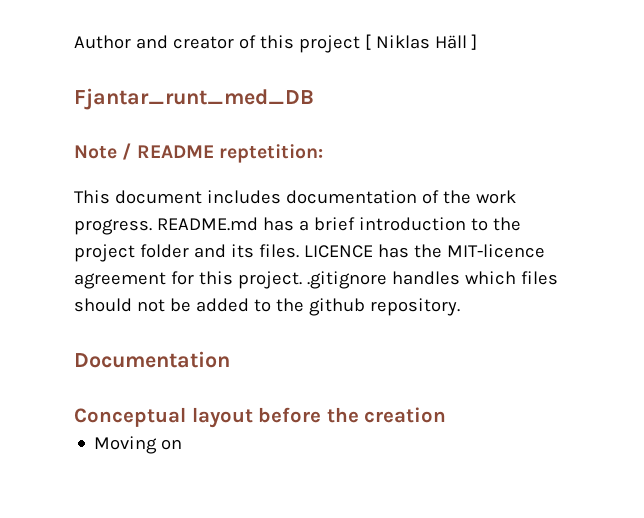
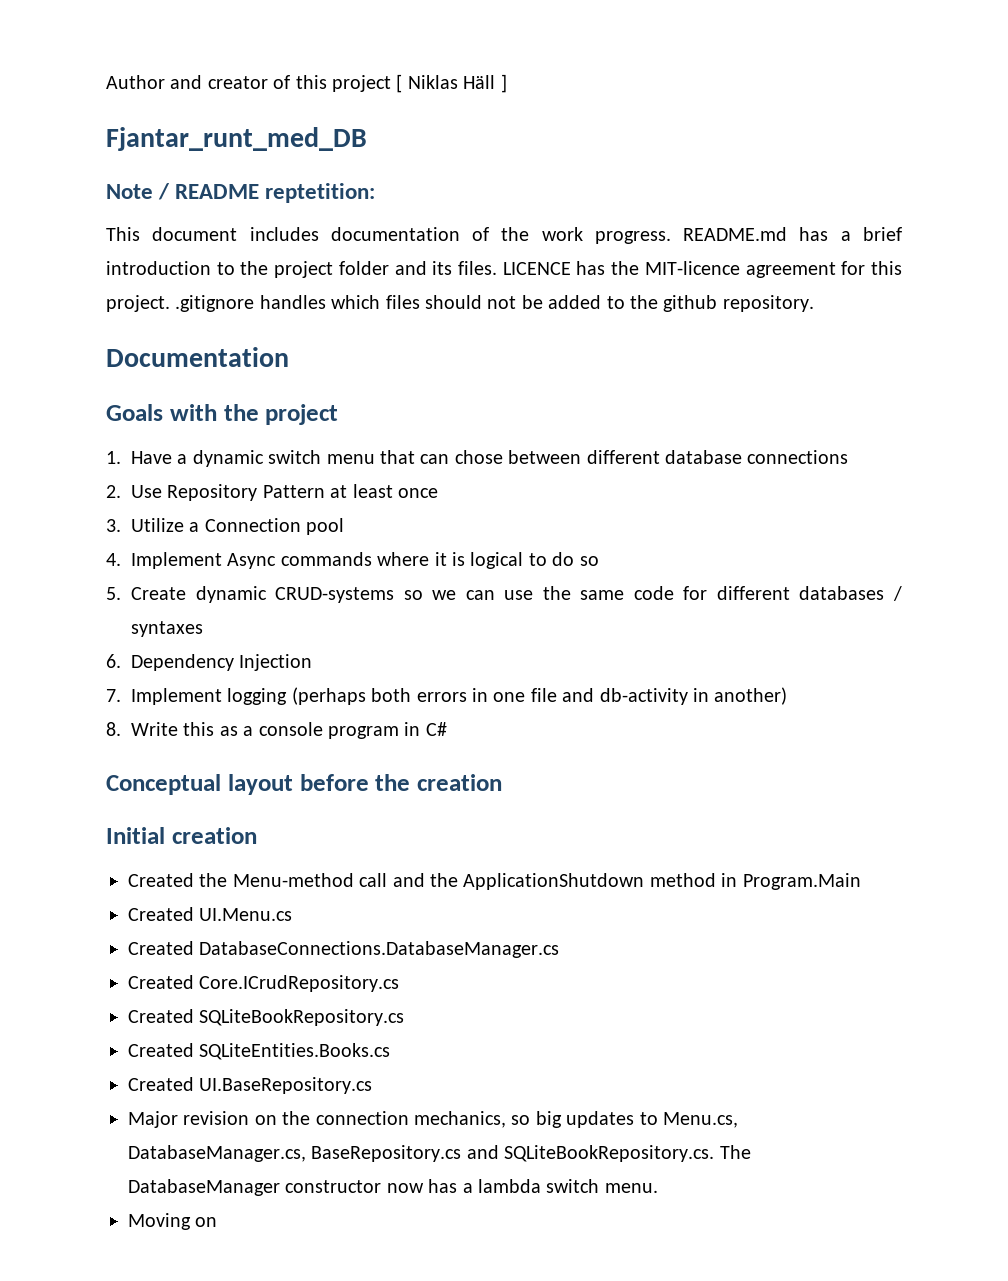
+ Goals with the project
+ 1. Have a dynamic switch menu that can chose between different database connections
+ 2. Use Repository Pattern at least once
+ 3. Utilize a Connection pool
+ 4. Implement Async commands where it is logical to do so
+ 5. Create dynamic CRUD-systems so we can use the same code for different databases / syntaxes
+ 6. Dependency Injection
+ 7. Implement logging (perhaps both errors in one file and db-activity in another)
+ 8. Write this as a console program in C#
+ Initial creation
+ Created the Menu-method call and the ApplicationShutdown method in Program.Main
+ Created UI.Menu.cs
+ Created DatabaseConnections.DatabaseManager.cs
+ Created Core.ICrudRepository.cs
+ Created SQLiteBookRepository.cs
+ Created SQLiteEntities.Books.cs
+ Created UI.BaseRepository.cs
+ Major revision on the connection mechanics, so big updates to Menu.cs, DatabaseManager.cs, BaseRepository.cs and SQLiteBookRepository.cs. The DatabaseManager constructor now has a lambda switch menu.

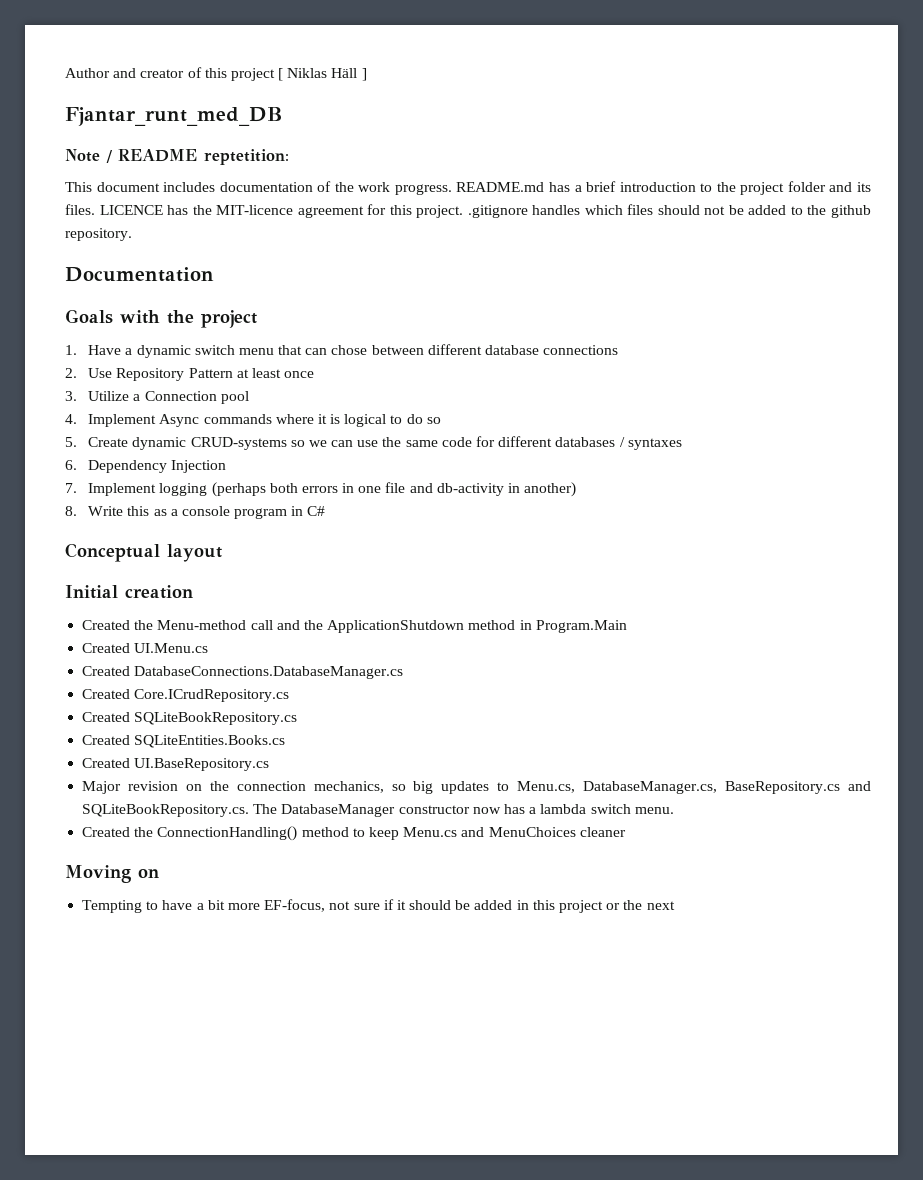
- Conceptual layout before the creation
+ Conceptual layout
+ Created the ConnectionHandling() method to keep Menu.cs and MenuChoices cleaner
  Moving on
+ Tempting to have a bit more EF-focus, not sure if it should be added in this project or the next

